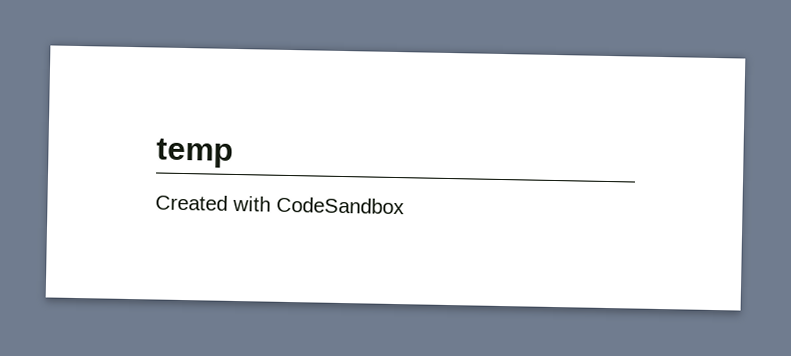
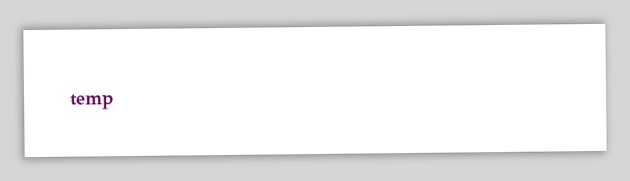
- Created with CodeSandbox

